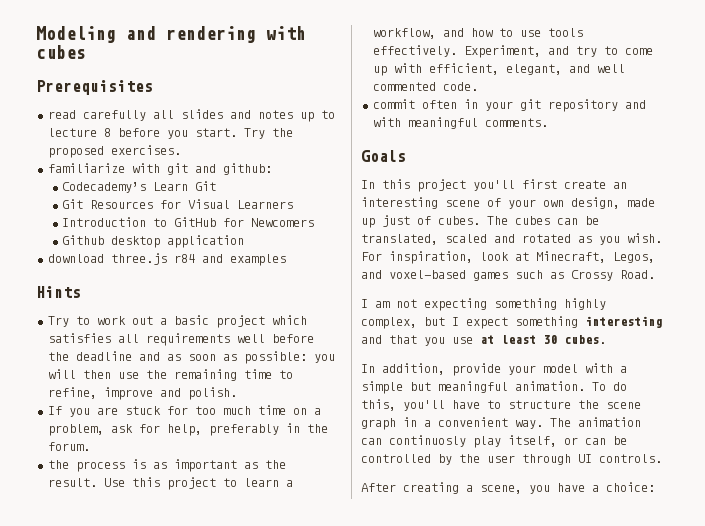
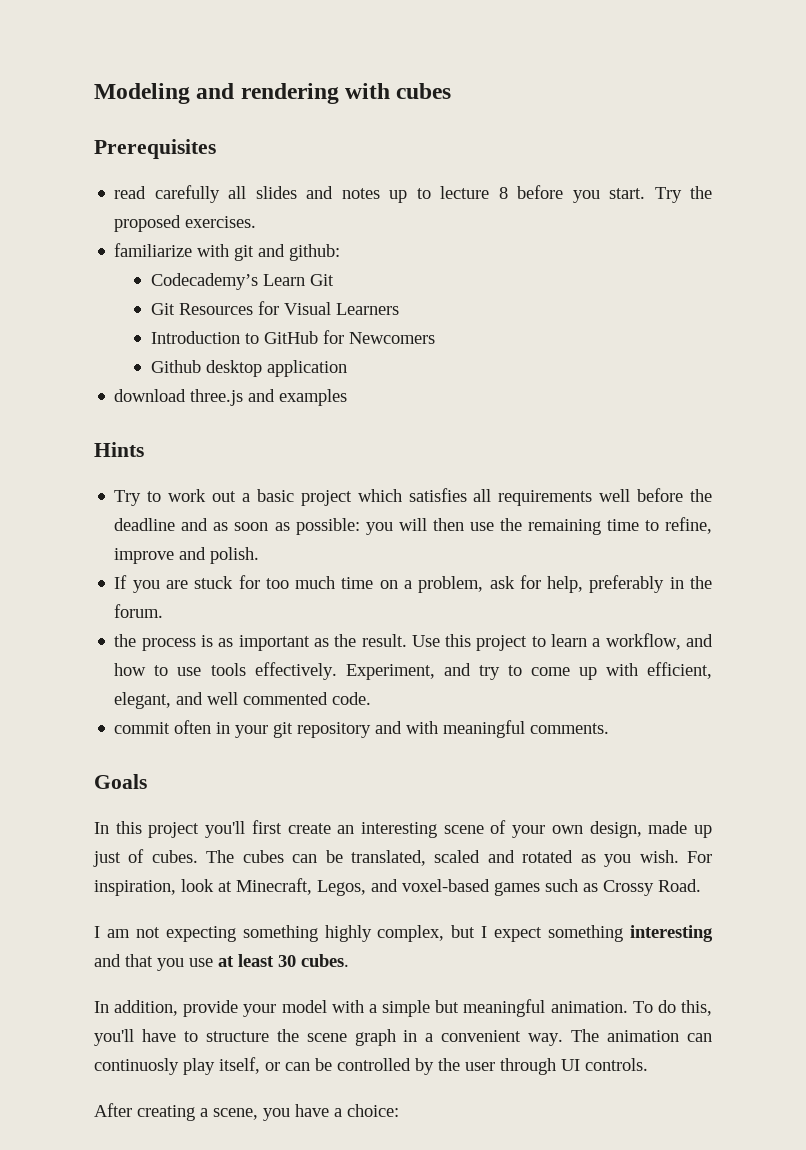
- download three.js r84 and examples
+ download three.js and examples

